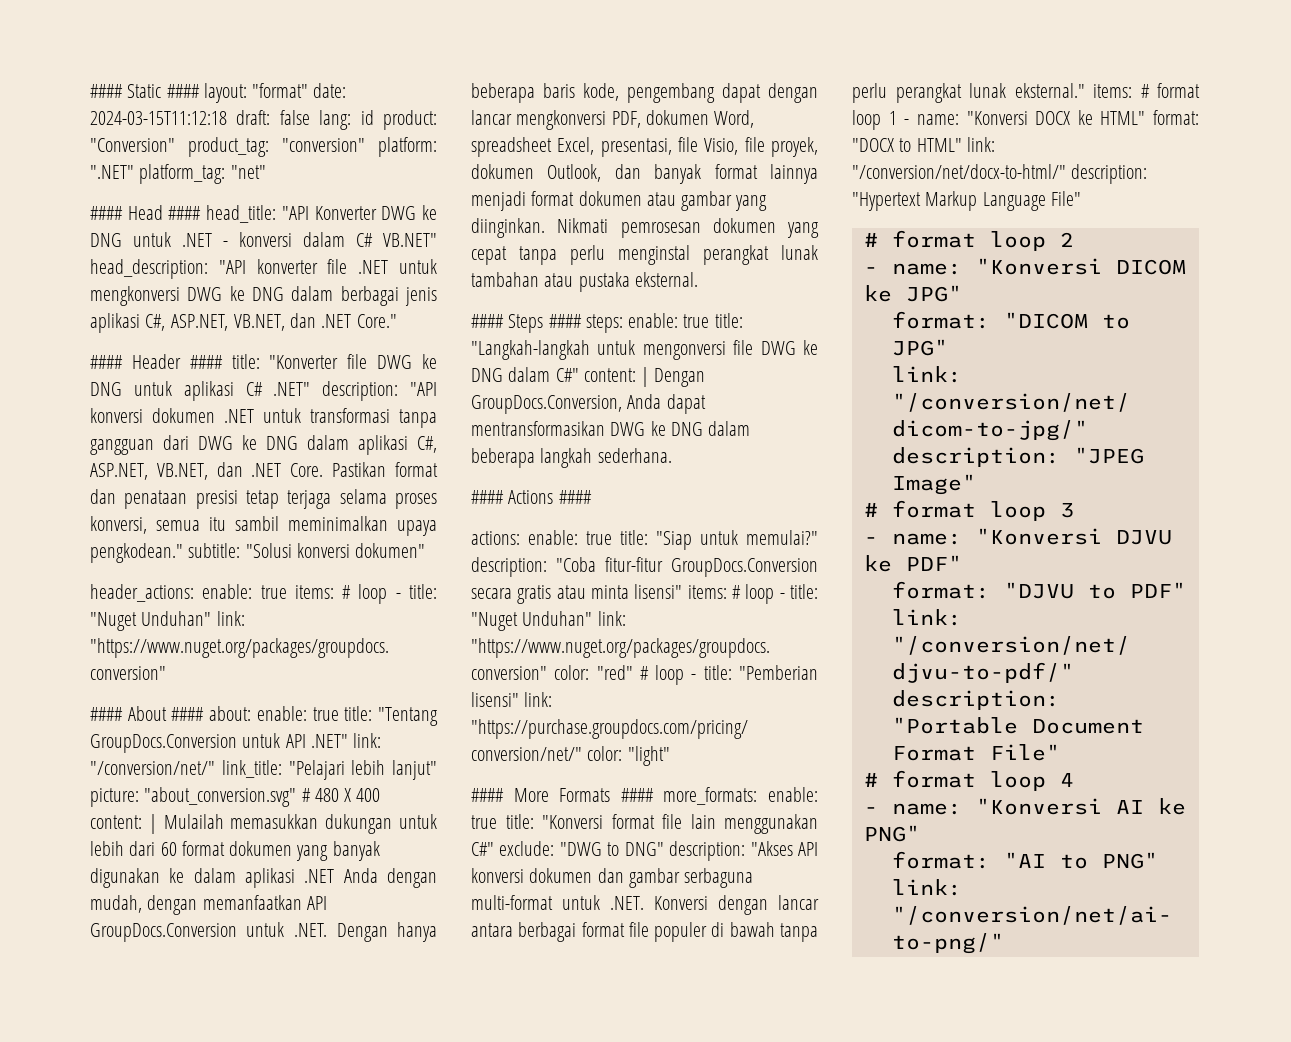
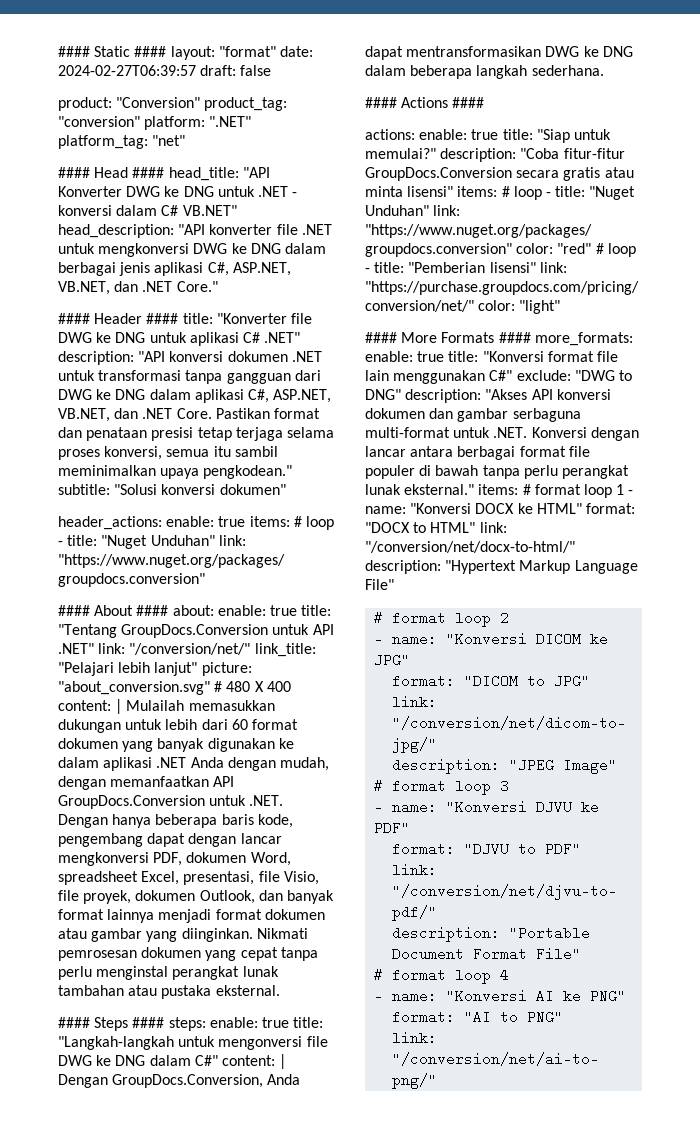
- #### Static #### layout: "format" date: 2024-03-15T11:12:18 draft: false lang: id product: "Conversion" product_tag: "conversion" platform: ".NET" platform_tag: "net"
+ #### Static #### layout: "format" date: 2024-02-27T06:39:57 draft: false
+ product: "Conversion" product_tag: "conversion" platform: ".NET" platform_tag: "net"

